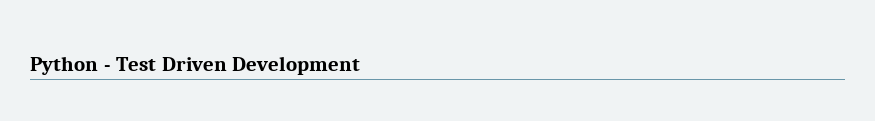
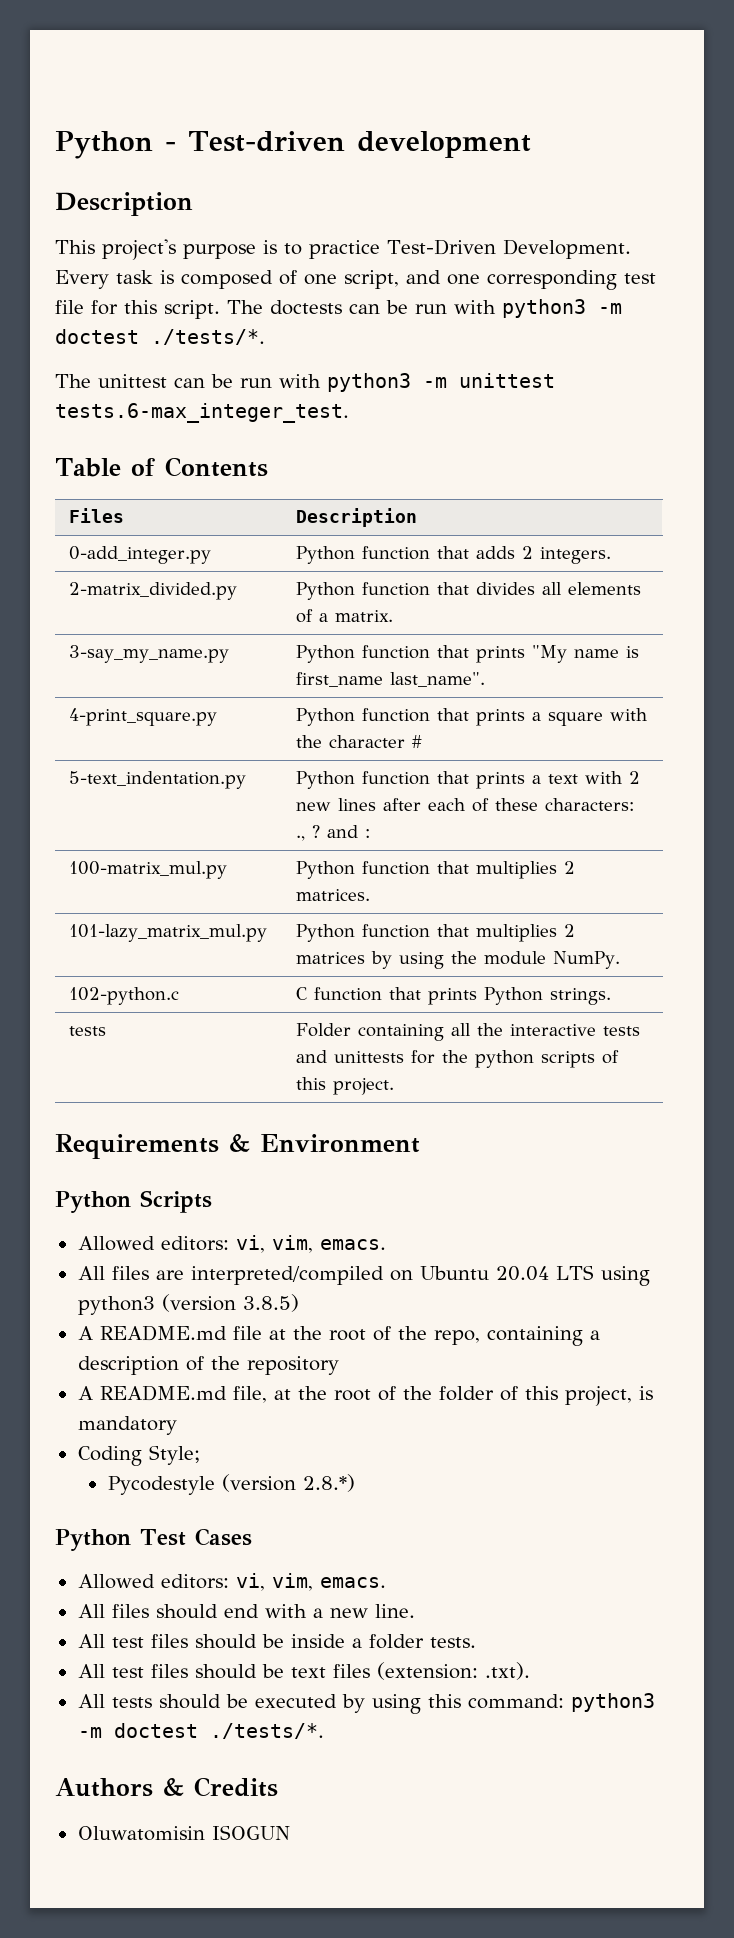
- Python - Test Driven Development
+ Python - Test-driven development
+ Description
+ This project's purpose is to practice Test-Driven Development. Every task is composed of one script, and one corresponding test file for this script. The doctests can be run with python3 -m doctest ./tests/*.
+ The unittest can be run with python3 -m unittest tests.6-max_integer_test.
+ Table of Contents
+ Files | Description
+ 0-add_integer.py | Python function that adds 2 integers.
+ 2-matrix_divided.py | Python function that divides all elements of a matrix.
+ 3-say_my_name.py | Python function that prints "My name is first_name last_name".
+ 4-print_square.py | Python function that prints a square with the character #
+ 5-text_indentation.py | Python function that prints a text with 2 new lines after each of these characters: ., ? and :
+ 100-matrix_mul.py | Python function that multiplies 2 matrices.
+ 101-lazy_matrix_mul.py | Python function that multiplies 2 matrices by using the module NumPy.
+ 102-python.c | C function that prints Python strings.
+ tests | Folder containing all the interactive tests and unittests for the python scripts of this project.
+ Requirements & Environment
+ Python Scripts
+ Allowed editors: vi, vim, emacs.
+ All files are interpreted/compiled on Ubuntu 20.04 LTS using python3 (version 3.8.5)
+ A README.md file at the root of the repo, containing a description of the repository
+ A README.md file, at the root of the folder of this project, is mandatory
+ Coding Style;
+ Pycodestyle (version 2.8.*)
+ Python Test Cases
+ Allowed editors: vi, vim, emacs.
+ All files should end with a new line.
+ All test files should be inside a folder tests.
+ All test files should be text files (extension: .txt).
+ All tests should be executed by using this command: python3 -m doctest ./tests/*.
+ Authors & Credits
+ Oluwatomisin ISOGUN

